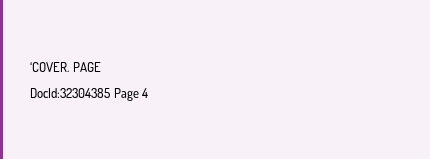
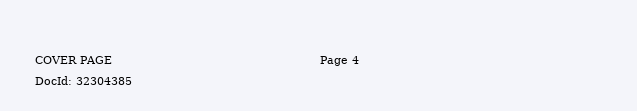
- ‘COVER. PAGE
+ COVER PAGE
- DocId:32304385 Page 4
+ DocId: 32304385
+ Page 4

